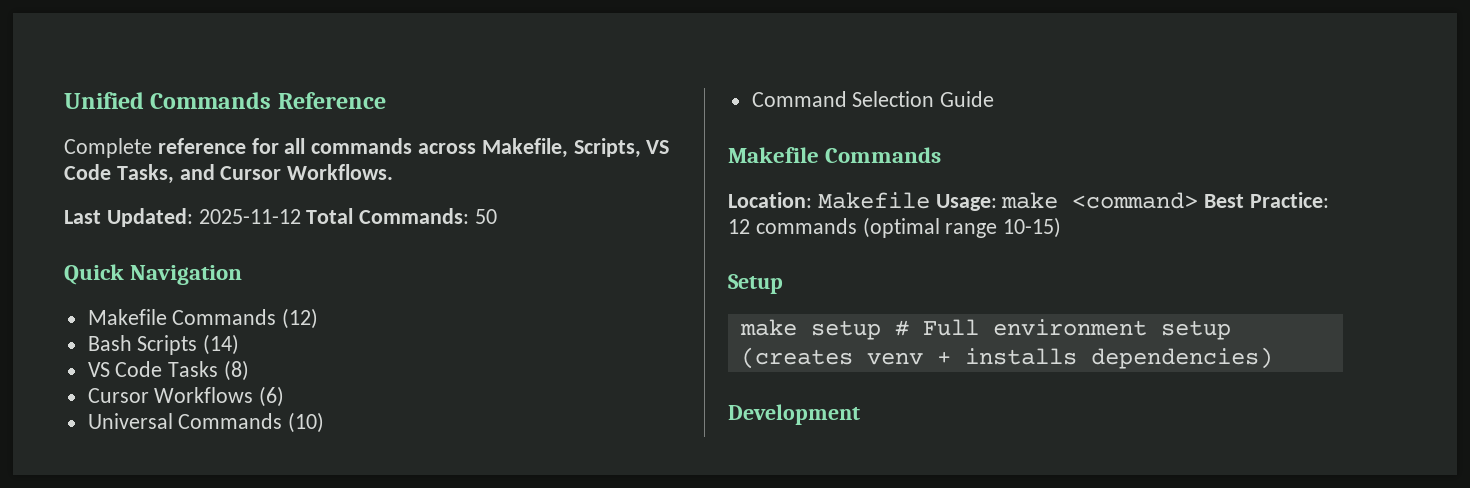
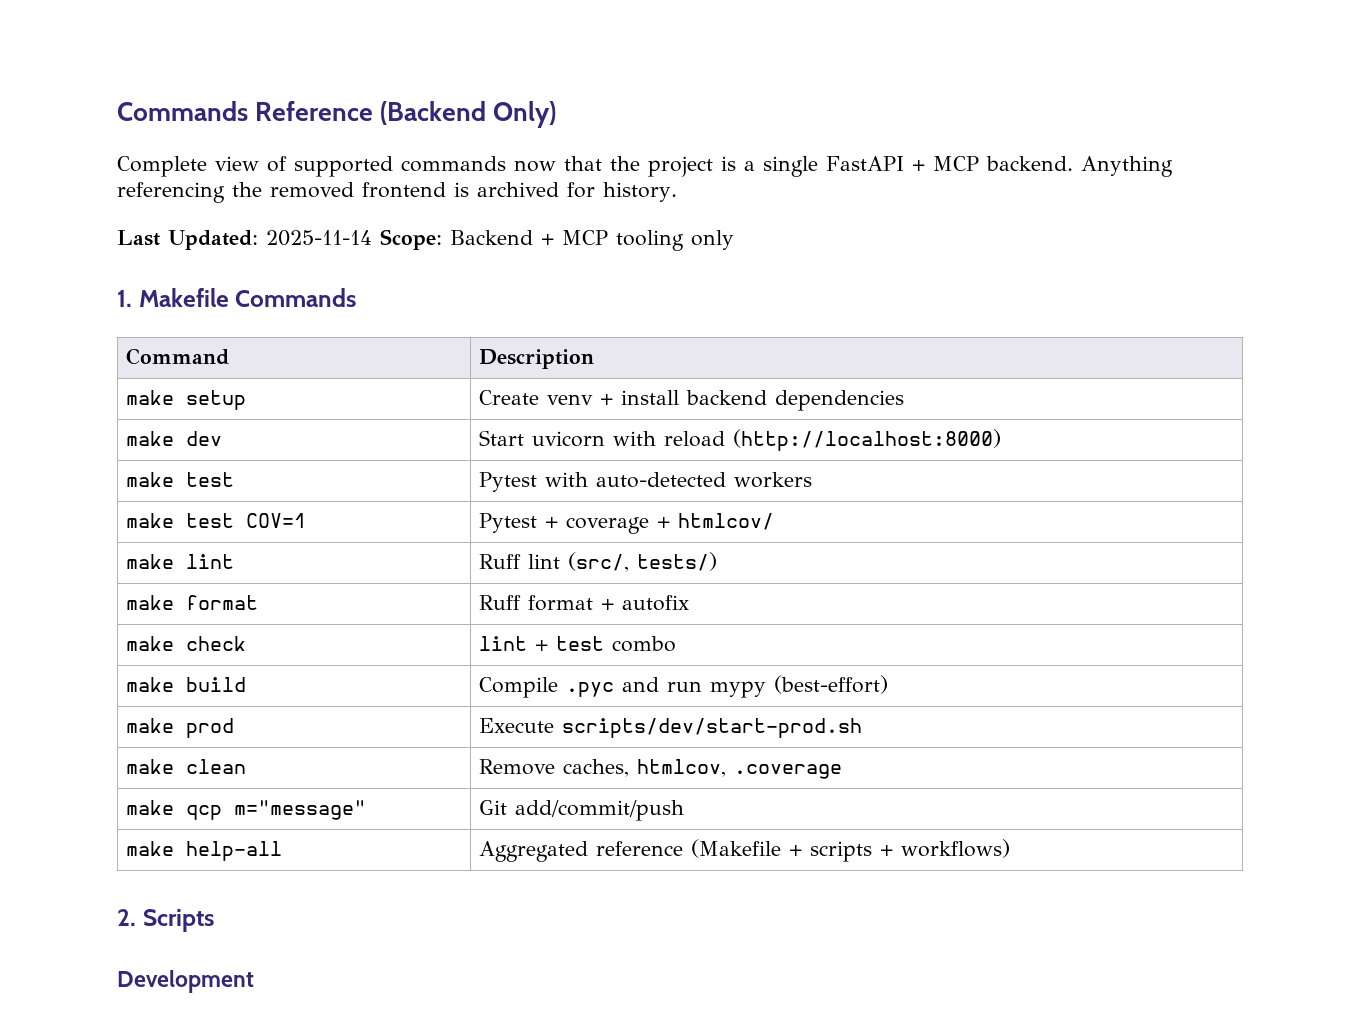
- Unified Commands Reference
+ Commands Reference (Backend Only)
- Complete reference for all commands across Makefile, Scripts, VS Code Tasks, and Cursor Workflows.
- Last Updated: 2025-11-12 Total Commands: 50
- Quick Navigation
- Makefile Commands (12)
- Bash Scripts (14)
- VS Code Tasks (8)
- Cursor Workflows (6)
- Universal Commands (10)
- Command Selection Guide
- Makefile Commands
- Location: Makefile Usage: make <command> Best Practice: 12 commands (optimal range 10-15)
- Setup
- make setup # Full environment setup (creates venv + installs dependencies)
+ Complete view of supported commands now that the project is a single FastAPI + MCP backend. Anything referencing the removed frontend is archived for history.
+ Last Updated: 2025-11-14 Scope: Backend + MCP tooling only
+ 1. Makefile Commands
+ Command | Description
+ make setup | Create venv + install backend dependencies
+ make dev | Start uvicorn with reload (http://localhost:8000)
+ make test | Pytest with auto-detected workers
+ make test COV=1 | Pytest + coverage + htmlcov/
+ make lint | Ruff lint (src/, tests/)
+ make format | Ruff format + autofix
+ make check | lint + test combo
+ make build | Compile .pyc and run mypy (best-effort)
+ make prod | Execute scripts/dev/start-prod.sh
+ make clean | Remove caches, htmlcov, .coverage
+ make qcp m="message" | Git add/commit/push
+ make help-all | Aggregated reference (Makefile + scripts + workflows)
+ 2. Scripts

